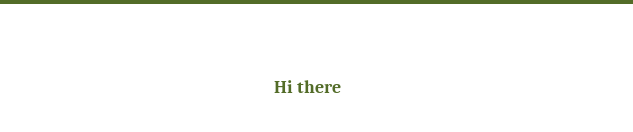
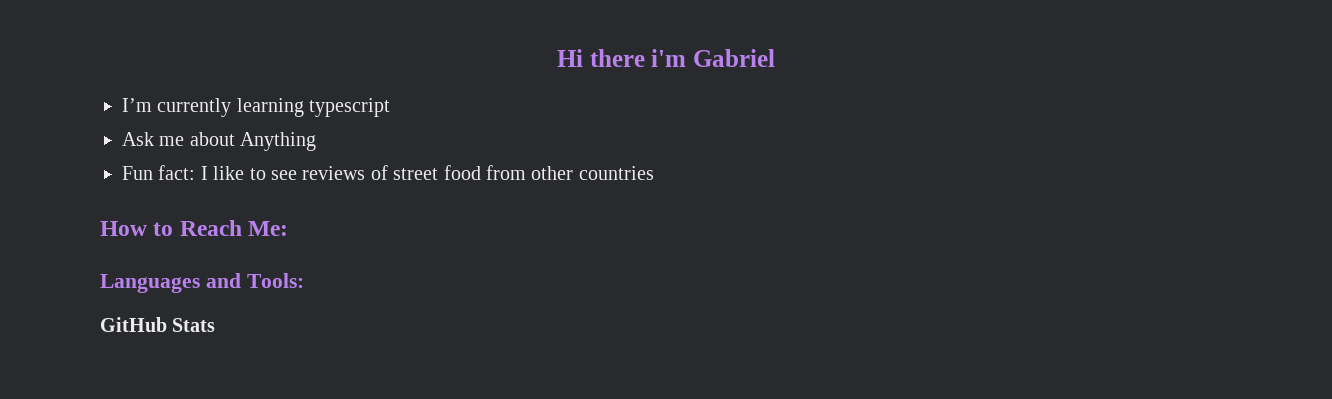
- Hi there
+ Hi there i'm Gabriel
+ I’m currently learning typescript
+ Ask me about Anything
+ Fun fact: I like to see reviews of street food from other countries
+ How to Reach Me:
+ Languages and Tools:
+ GitHub Stats

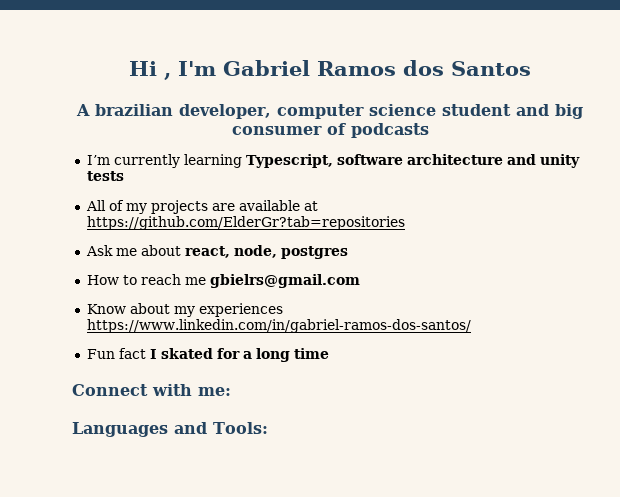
- Hi there i'm Gabriel
- I’m currently learning typescript
- Ask me about Anything
- Fun fact: I like to see reviews of street food from other countries
- How to Reach Me:
+ Hi , I'm Gabriel Ramos dos Santos
+ A brazilian developer, computer science student and big consumer of podcasts
+ I’m currently learning Typescript, software architecture and unity tests
+ All of my projects are available at https://github.com/ElderGr?tab=repositories
+ Ask me about react, node, postgres
+ How to reach me gbielrs@gmail.com
+ Know about my experiences https://www.linkedin.com/in/gabriel-ramos-dos-santos/
+ Fun fact I skated for a long time
+ Connect with me:
- GitHub Stats

